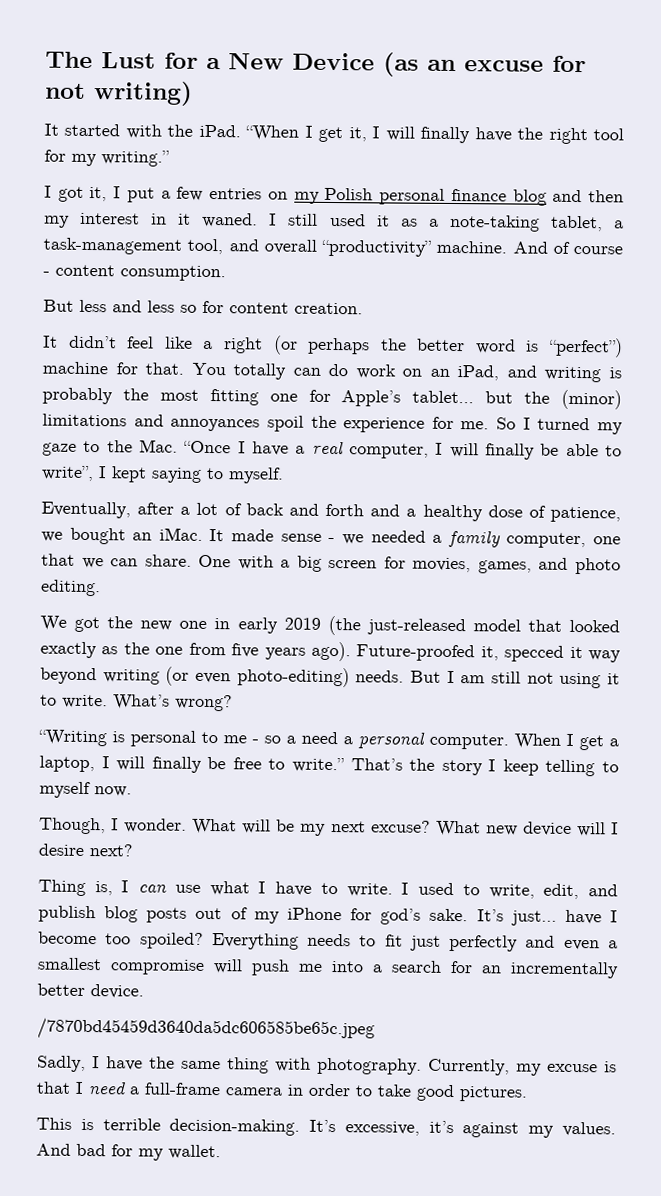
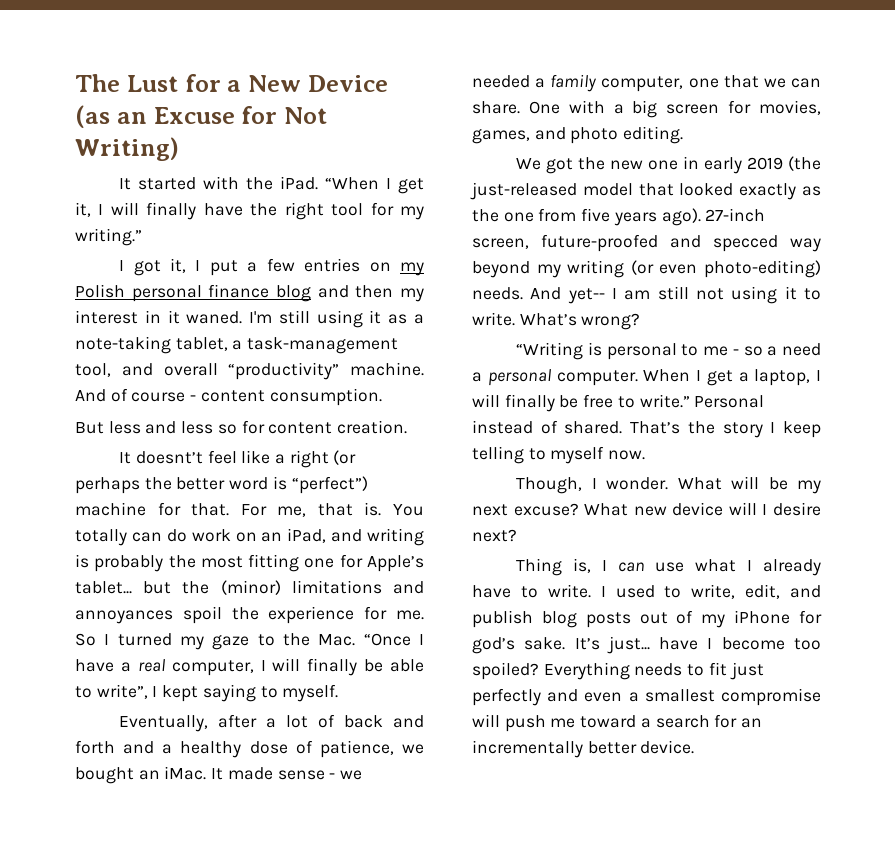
- The Lust for a New Device (as an excuse for not writing)
+ The Lust for a New Device (as an Excuse for Not Writing)
- I still used it as a note-taking tablet, a task-management tool, and overall “productivity” machine.
+ I'm still using it as a note-taking tablet, a task-management tool, and overall “productivity” machine.
- It didn’t feel like a right (or perhaps the better word is “perfect”) machine for that.
+ It doesnt’t feel like a right (or perhaps the better word is “perfect”) machine for that.
+ For me, that is.
- Future-proofed it, specced it way beyond writing (or even photo-editing) needs.
+ 27-inch screen, future-proofed and specced way beyond my writing (or even photo-editing) needs.
- But I am still not using it to write.
+ And yet-- I am still not using it to write.
+ Personal instead of shared.
- Thing is, I can use what I have to write.
+ Thing is, I can use what I already have to write.
- Everything needs to fit just perfectly and even a smallest compromise will push me into a search for an incrementally better device.
+ Everything needs to fit just perfectly and even a smallest compromise will push me toward a search for an incrementally better device.
- /7870bd45459d3640da5dc606585be65c.jpeg
- Sadly, I have the same thing with photography. Currently, my excuse is that I need a full-frame camera in order to take good pictures.
- This is terrible decision-making. It’s excessive, it’s against my values. And bad for my wallet.

